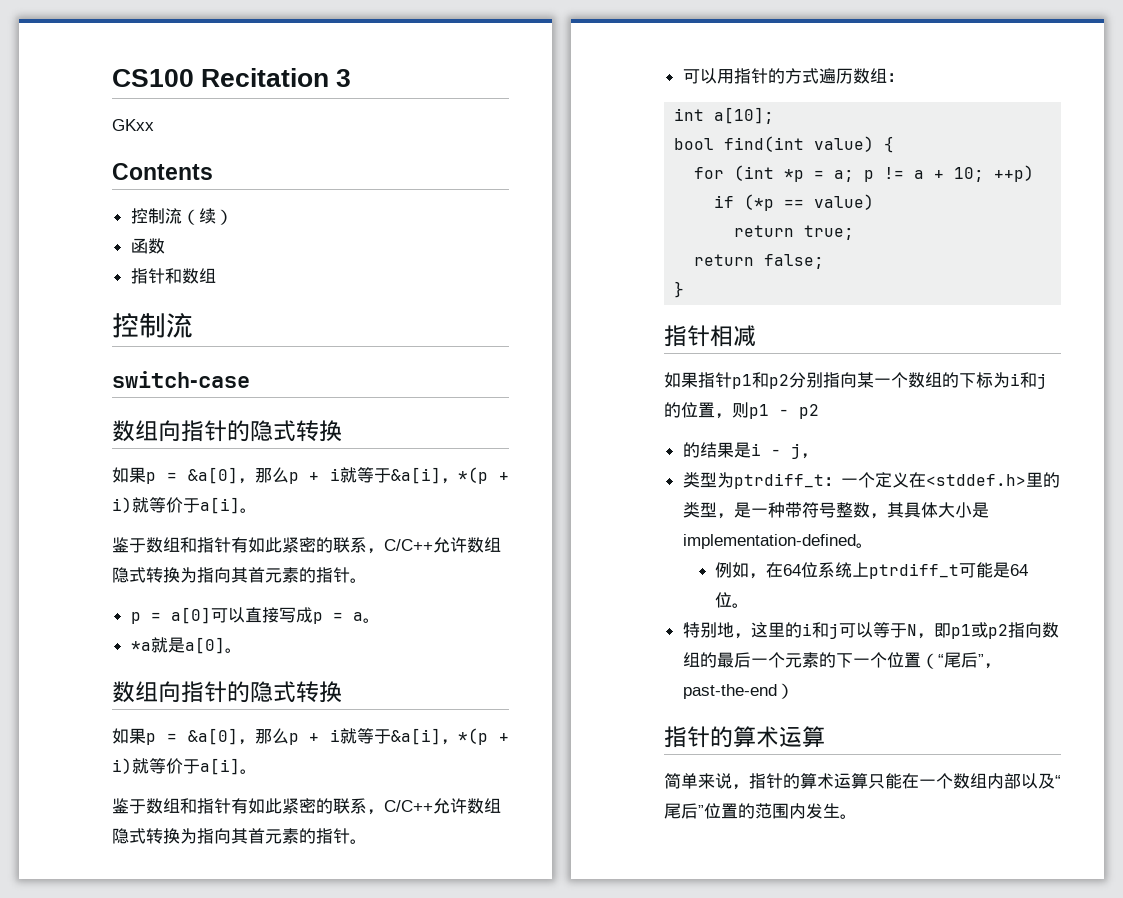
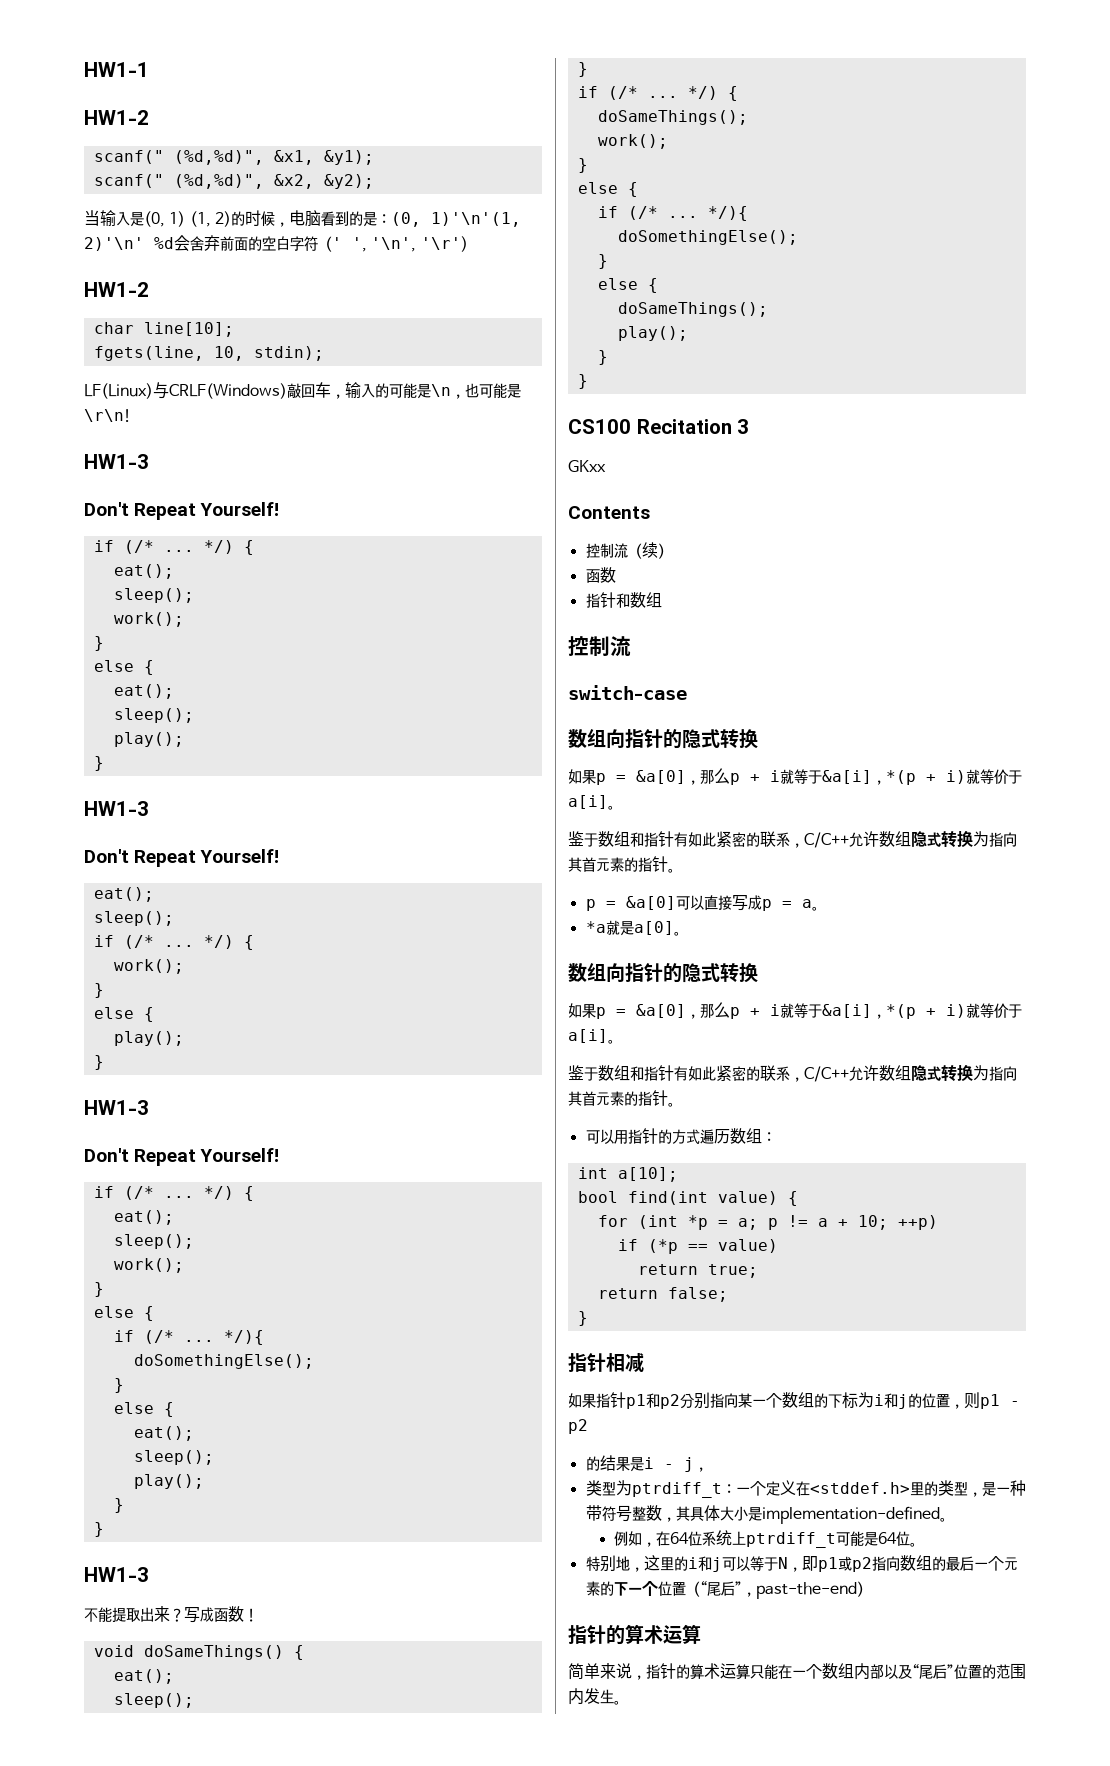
+ HW1-1
+ HW1-2
+ scanf(" (%d,%d)", &x1, &y1);
+ scanf(" (%d,%d)", &x2, &y2);
+ 当输入是(0, 1) (1, 2)的时候，电脑看到的是：(0, 1)'\n'(1, 2)'\n' %d会舍弃前面的空白字符（' ', '\n', '\r')
+ HW1-2
+ char line[10];
+ fgets(line, 10, stdin);
+ LF(Linux)与CRLF(Windows)敲回车，输入的可能是\n，也可能是\r\n!
+ HW1-3
+ Don't Repeat Yourself!
+ if (/* ... */) {
+ eat();
+ sleep();
+ work();
+ }
+ else {
+ eat();
+ sleep();
+ play();
+ }
+ HW1-3
+ Don't Repeat Yourself!
+ eat();
+ sleep();
+ if (/* ... */) {
+ work();
+ }
+ else {
+ play();
+ }
+ HW1-3
+ Don't Repeat Yourself!
+ if (/* ... */) {
+ eat();
+ sleep();
+ work();
+ }
+ else {
+ if (/* ... */){
+ doSomethingElse();
+ }
+ else {
+ eat();
+ sleep();
+ play();
+ }
+ }
+ HW1-3
+ 不能提取出来？写成函数！
+ void doSameThings() {
+ eat();
+ sleep();
+ }
+ if (/* ... */) {
+ doSameThings();
+ work();
+ }
+ else {
+ if (/* ... */){
+ doSomethingElse();
+ }
+ else {
+ doSameThings();
+ play();
+ }
+ }
- p = a[0]可以直接写成p = a。
+ p = &a[0]可以直接写成p = a。

